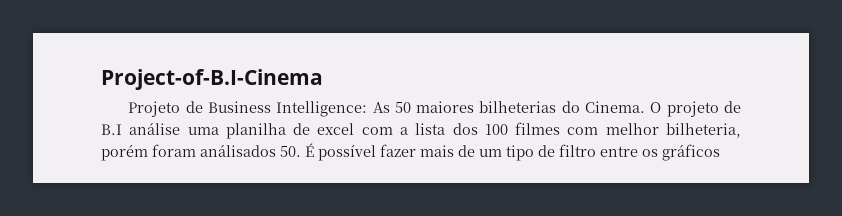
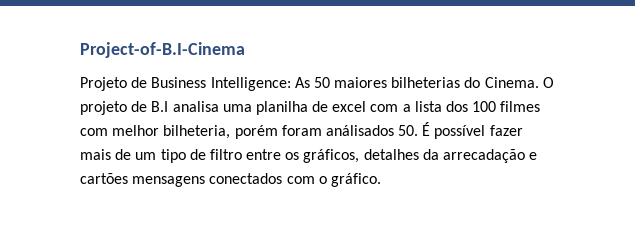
- O projeto de B.I análise uma planilha de excel com a lista dos 100 filmes com melhor bilheteria, porém foram análisados 50. É possível fazer mais de um tipo de filtro entre os gráficos
+ O projeto de B.I analisa uma planilha de excel com a lista dos 100 filmes com melhor bilheteria, porém foram análisados 50. É possível fazer mais de um tipo de filtro entre os gráficos, detalhes da arrecadação e cartões mensagens conectados com o gráfico.

